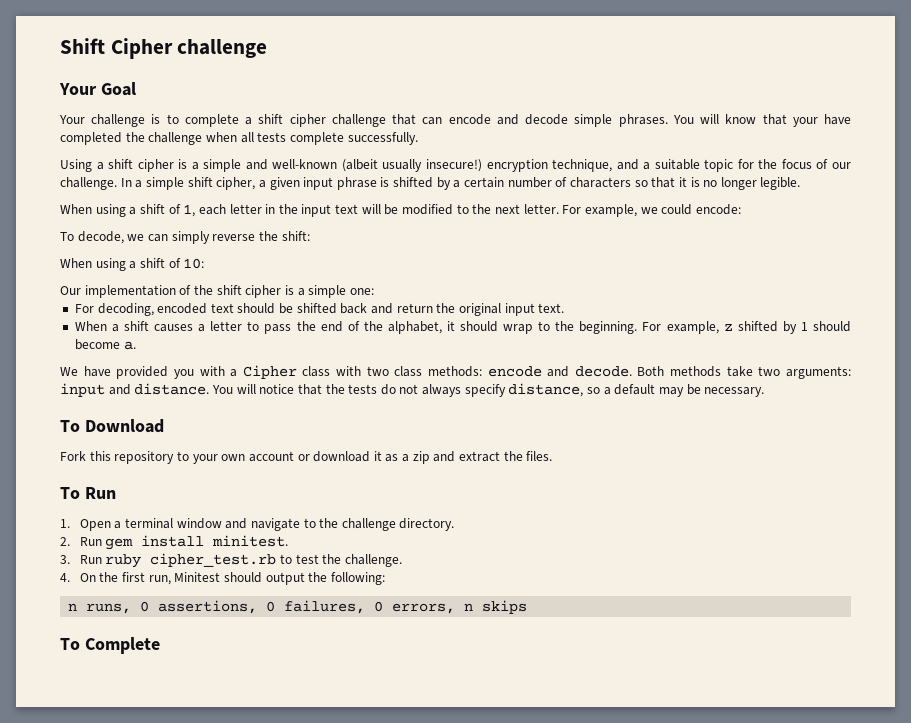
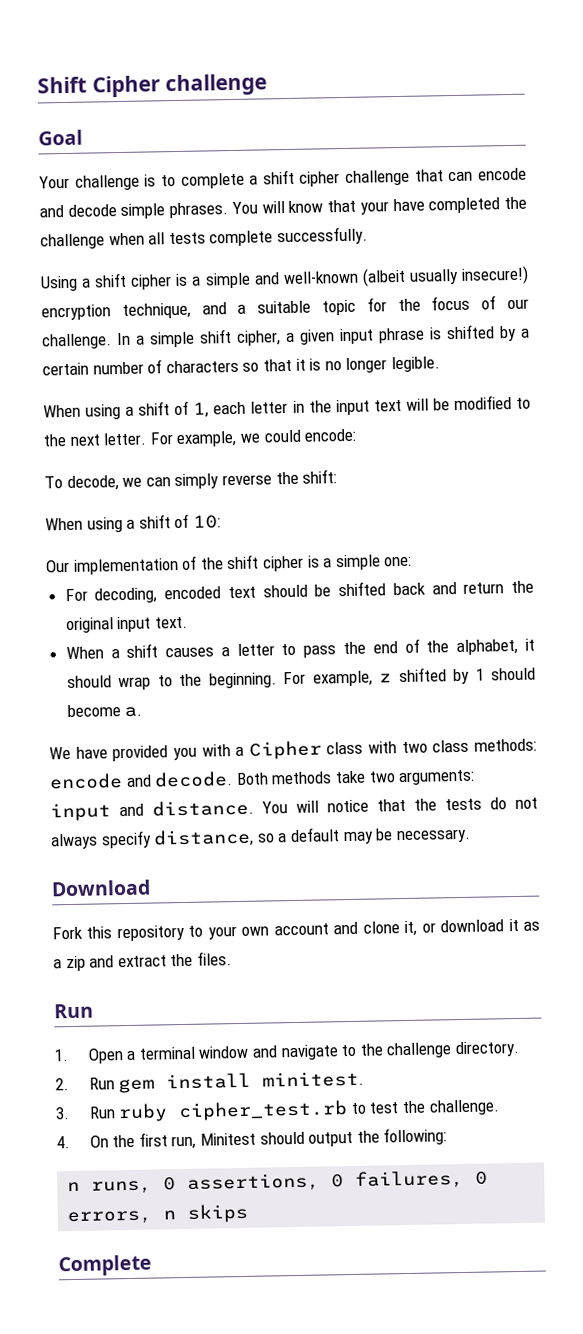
- Your Goal
+ Goal
- To Download
+ Download
- Fork this repository to your own account or download it as a zip and extract the files.
- To Run
+ Fork this repository to your own account and clone it, or download it as a zip and extract the files.
+ Run
- To Complete
+ Complete

